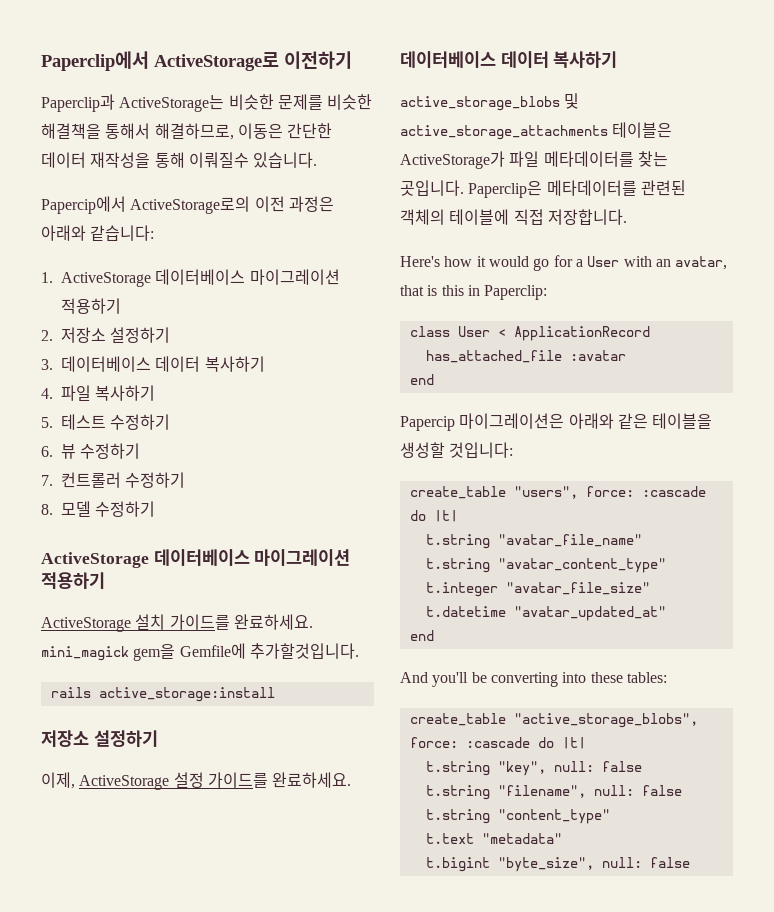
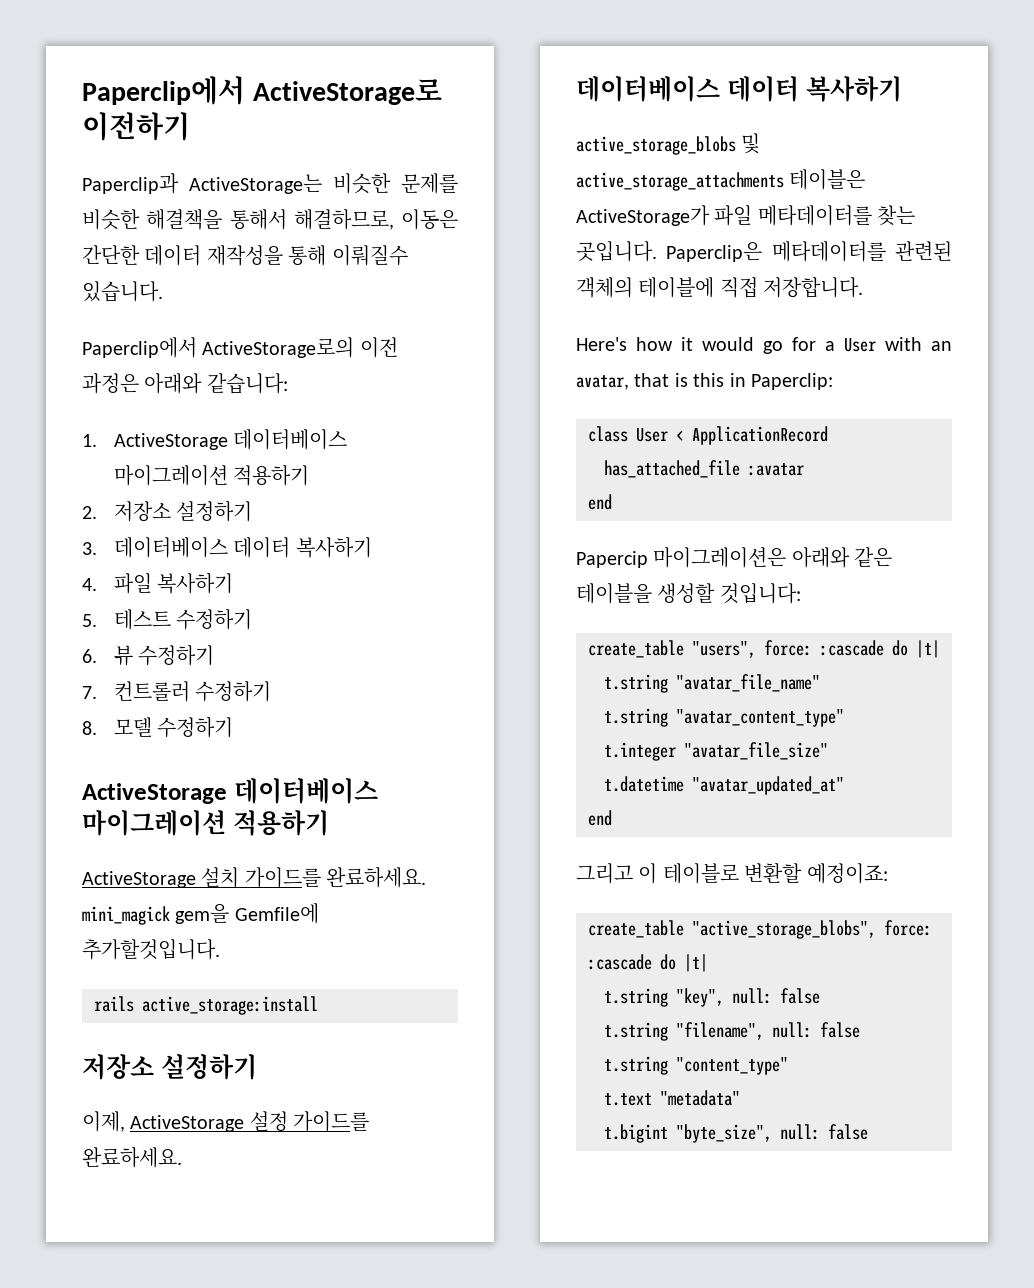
- Papercip에서 ActiveStorage로의 이전 과정은 아래와 같습니다:
+ Paperclip에서 ActiveStorage로의 이전 과정은 아래와 같습니다:
- And you'll be converting into these tables:
+ 그리고 이 테이블로 변환할 예정이죠:

